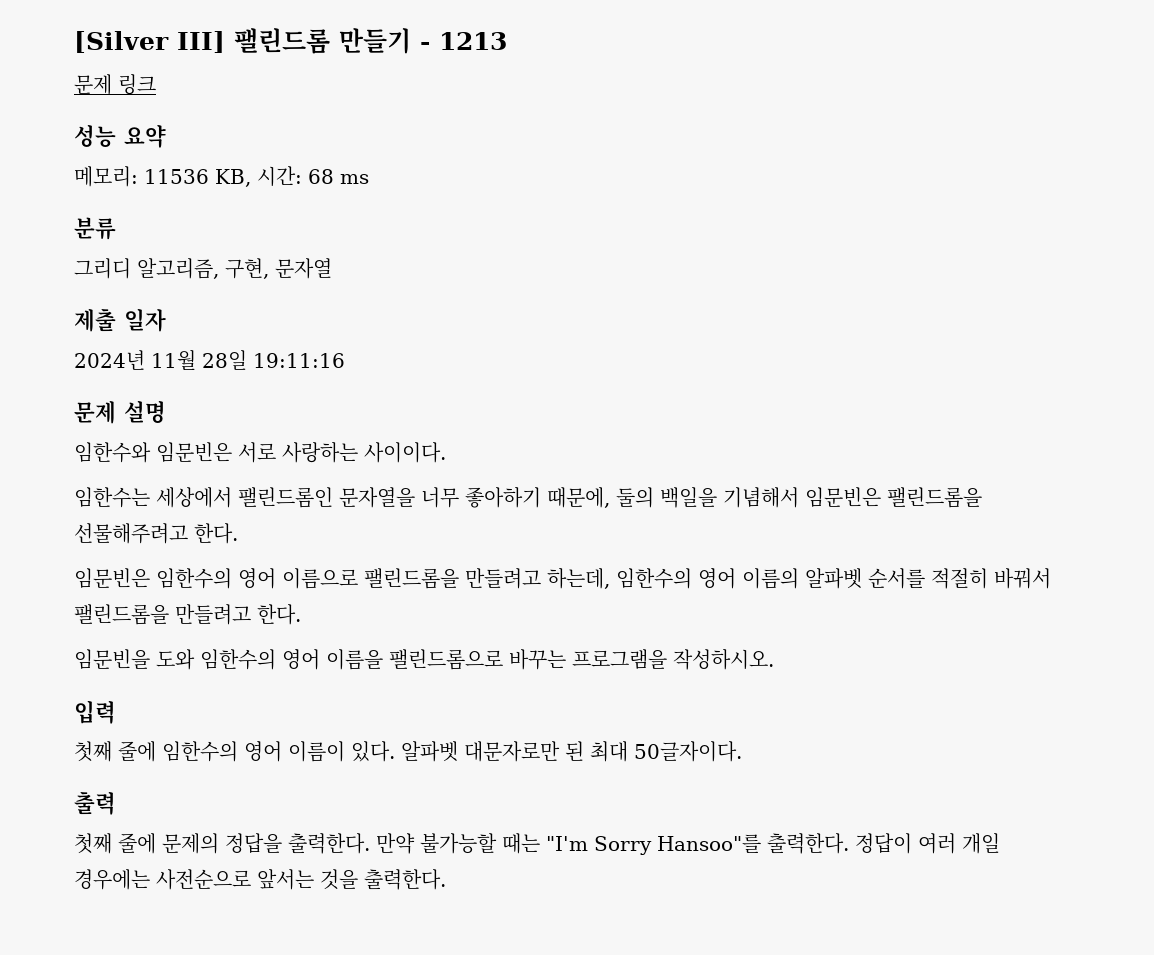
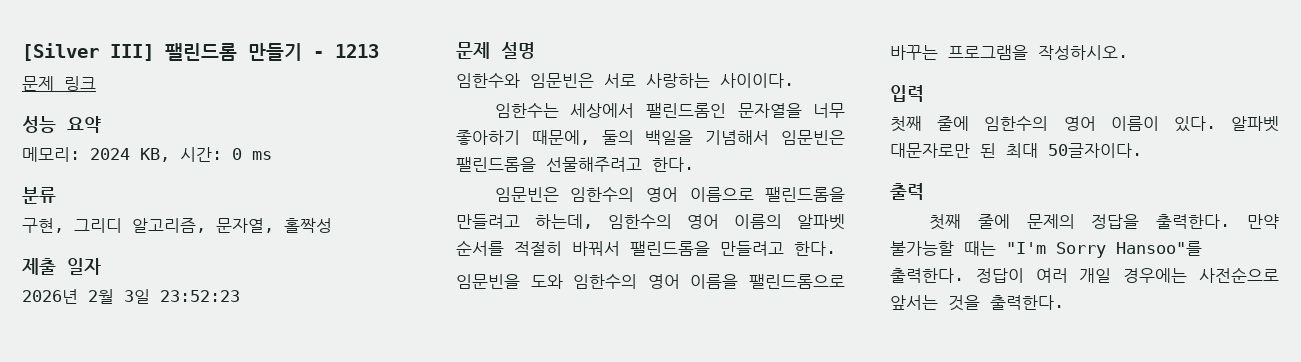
- 메모리: 11536 KB, 시간: 68 ms
+ 메모리: 2024 KB, 시간: 0 ms
- 그리디 알고리즘, 구현, 문자열
+ 구현, 그리디 알고리즘, 문자열, 홀짝성
- 2024년 11월 28일 19:11:16
+ 2026년 2월 3일 23:52:23

